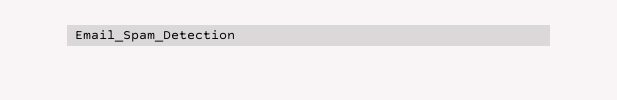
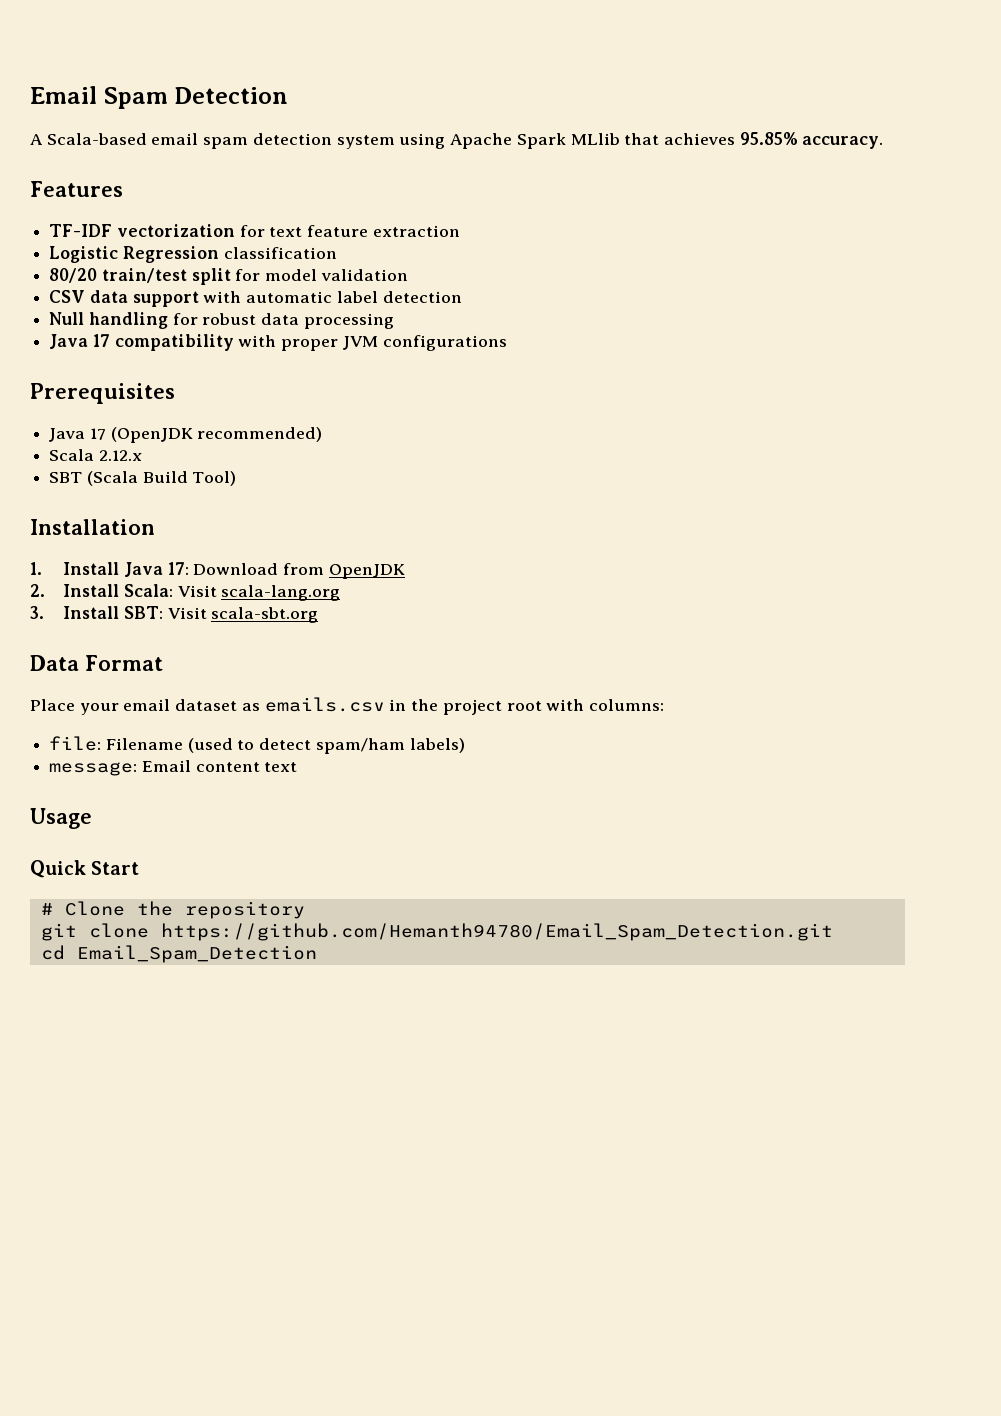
- Email_Spam_Detection
+ Email Spam Detection
+ A Scala-based email spam detection system using Apache Spark MLlib that achieves 95.85% accuracy.
+ Features
+ TF-IDF vectorization for text feature extraction
+ Logistic Regression classification
+ 80/20 train/test split for model validation
+ CSV data support with automatic label detection
+ Null handling for robust data processing
+ Java 17 compatibility with proper JVM configurations
+ Prerequisites
+ Java 17 (OpenJDK recommended)
+ Scala 2.12.x
+ SBT (Scala Build Tool)
+ Installation
+ 1. Install Java 17: Download from OpenJDK
+ 2. Install Scala: Visit scala-lang.org
+ 3. Install SBT: Visit scala-sbt.org
+ Data Format
+ Place your email dataset as emails.csv in the project root with columns:
+ file: Filename (used to detect spam/ham labels)
+ message: Email content text
+ Usage
+ Quick Start
+ # Clone the repository
+ git clone https://github.com/Hemanth94780/Email_Spam_Detection.git
+ cd Email_Spam_Detection

